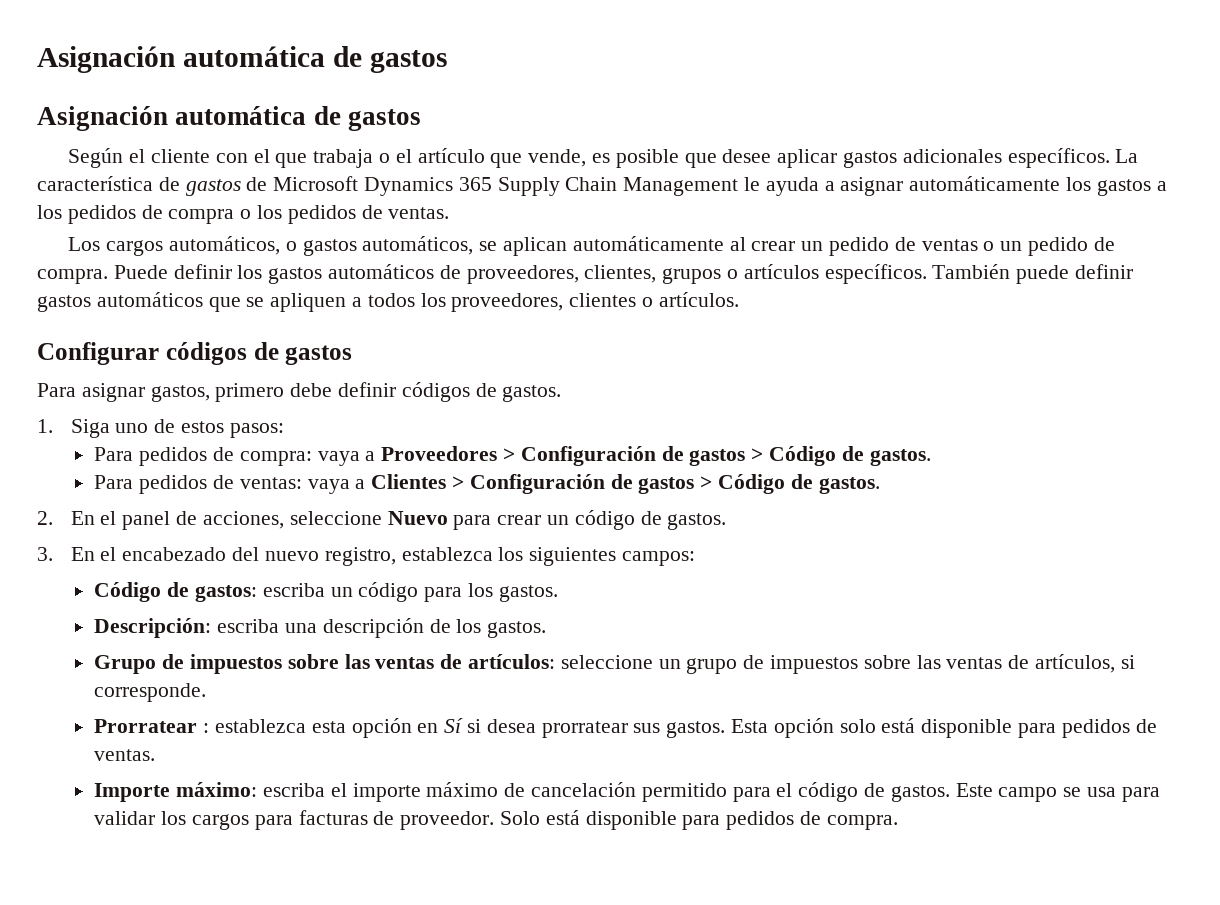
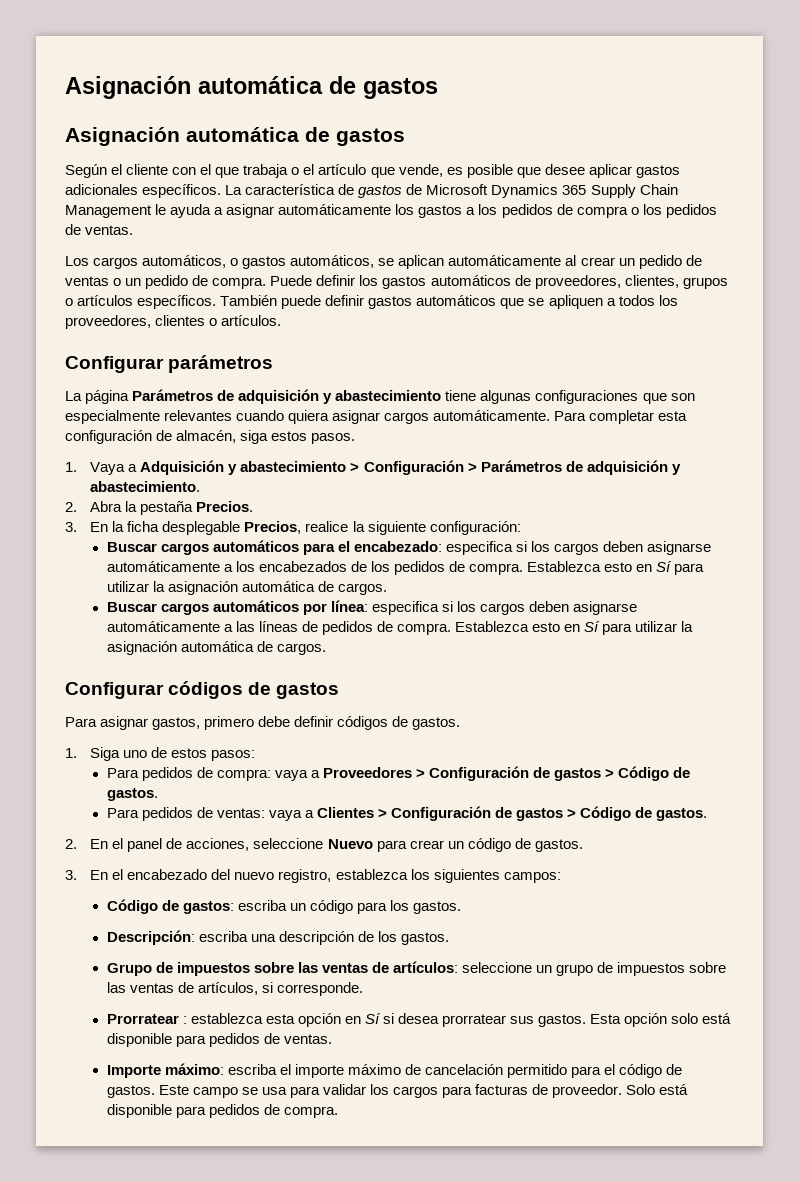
+ Configurar parámetros
+ La página Parámetros de adquisición y abastecimiento tiene algunas configuraciones que son especialmente relevantes cuando quiera asignar cargos automáticamente. Para completar esta configuración de almacén, siga estos pasos.
+ 1. Vaya a Adquisición y abastecimiento > Configuración > Parámetros de adquisición y abastecimiento.
+ 2. Abra la pestaña Precios.
+ 3. En la ficha desplegable Precios, realice la siguiente configuración:
+ Buscar cargos automáticos para el encabezado: especifica si los cargos deben asignarse automáticamente a los encabezados de los pedidos de compra. Establezca esto en Sí para utilizar la asignación automática de cargos.
+ Buscar cargos automáticos por línea: especifica si los cargos deben asignarse automáticamente a las líneas de pedidos de compra. Establezca esto en Sí para utilizar la asignación automática de cargos.

